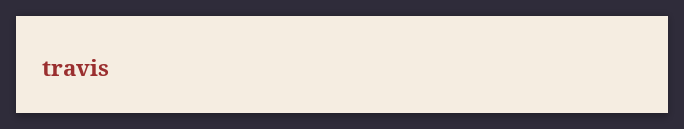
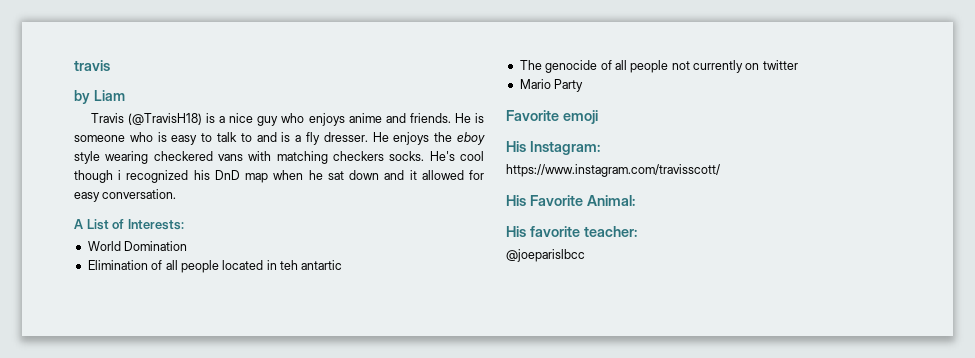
+ by Liam
+ Travis (@TravisH18) is a nice guy who enjoys anime and friends. He is someone who is easy to talk to and is a fly dresser. He enjoys the eboy style wearing checkered vans with matching checkers socks. He's cool though i recognized his DnD map when he sat down and it allowed for easy conversation.
+ A List of Interests:
+ World Domination
+ Elimination of all people located in teh antartic
+ The genocide of all people not currently on twitter
+ Mario Party
+ Favorite emoji
+ His Instagram:
+ https://www.instagram.com/travisscott/
+ His Favorite Animal:
+ His favorite teacher:
+ @joeparislbcc

